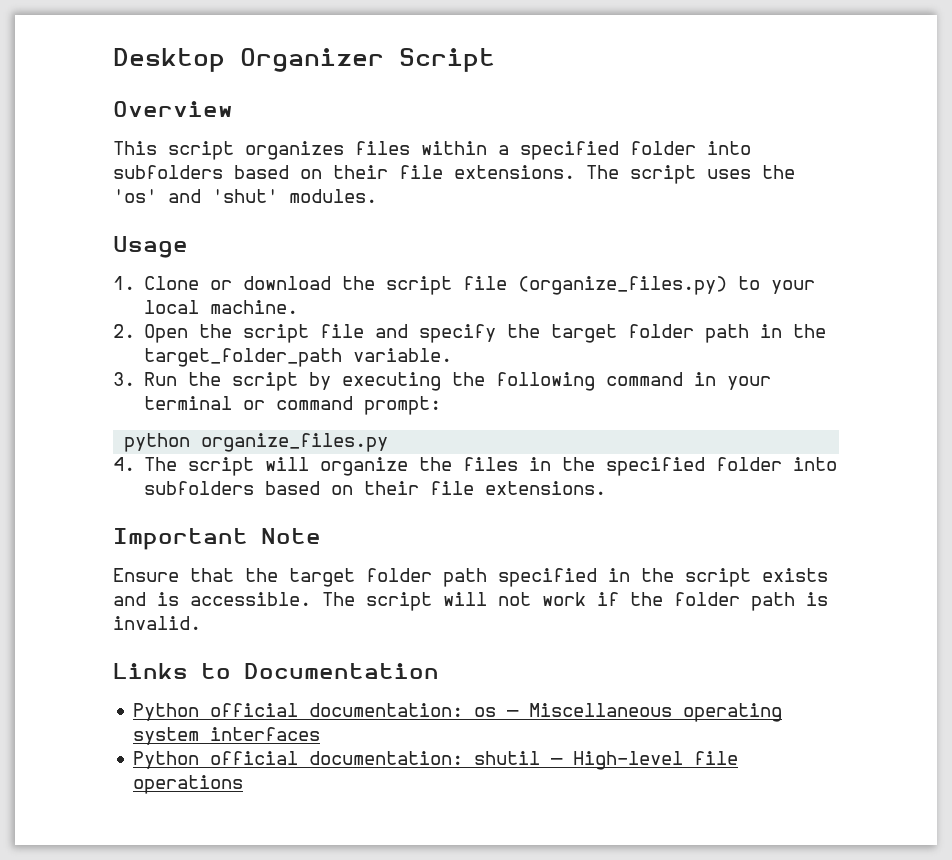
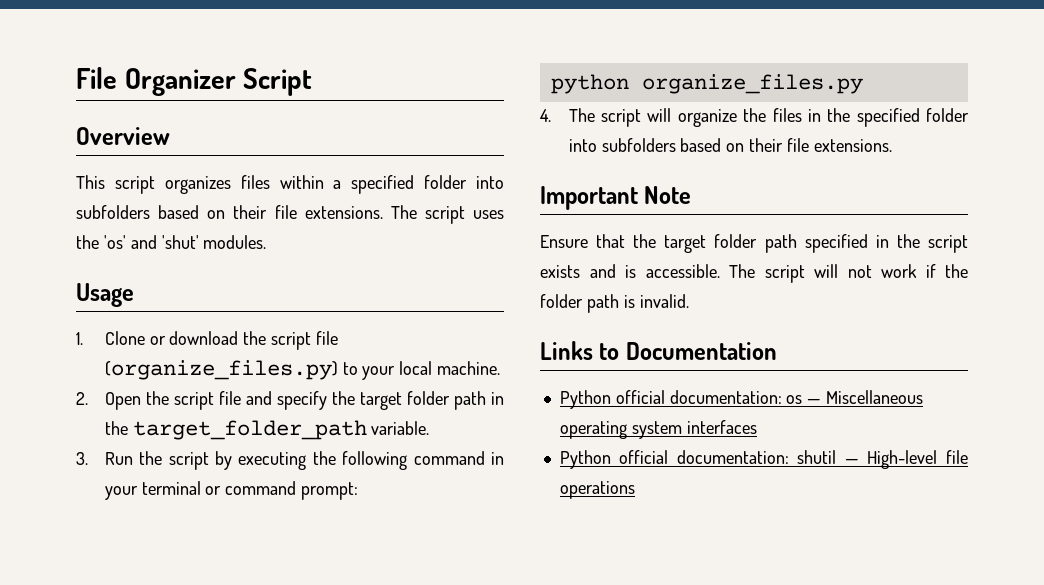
- Desktop Organizer Script
+ File Organizer Script

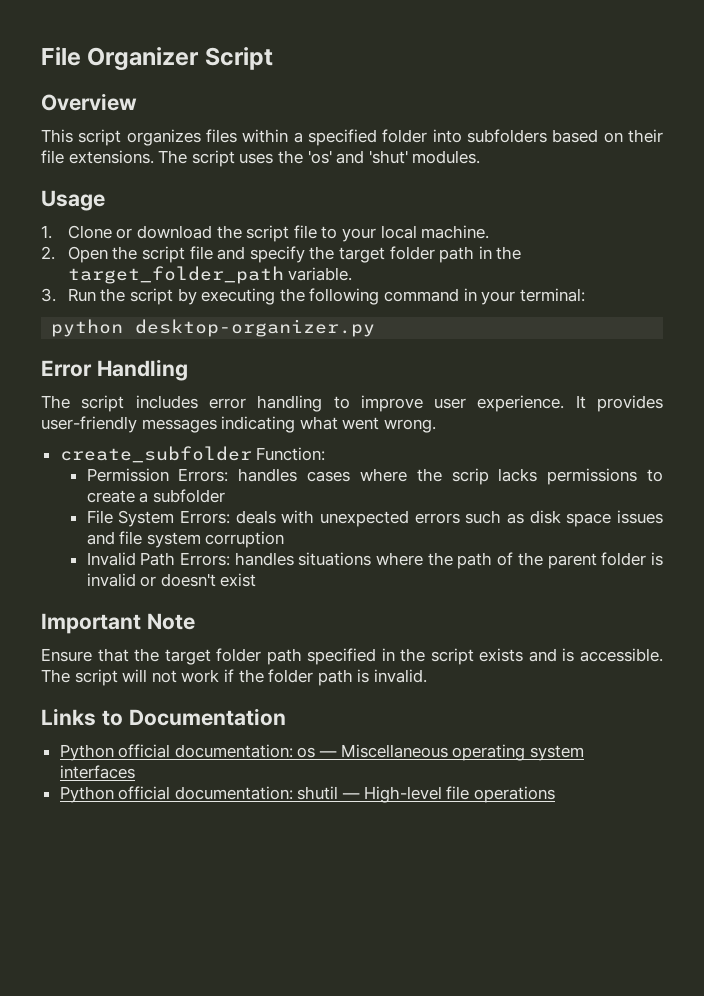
- 1. Clone or download the script file (organize_files.py) to your local machine.
+ 1. Clone or download the script file to your local machine.
- 3. Run the script by executing the following command in your terminal or command prompt:
- python organize_files.py
- 4. The script will organize the files in the specified folder into subfolders based on their file extensions.
+ 3. Run the script by executing the following command in your terminal:
+ python desktop-organizer.py
+ Error Handling
+ The script includes error handling to improve user experience. It provides user-friendly messages indicating what went wrong.
+ create_subfolder Function:
+ Permission Errors: handles cases where the scrip lacks permissions to create a subfolder
+ File System Errors: deals with unexpected errors such as disk space issues and file system corruption
+ Invalid Path Errors: handles situations where the path of the parent folder is invalid or doesn't exist

